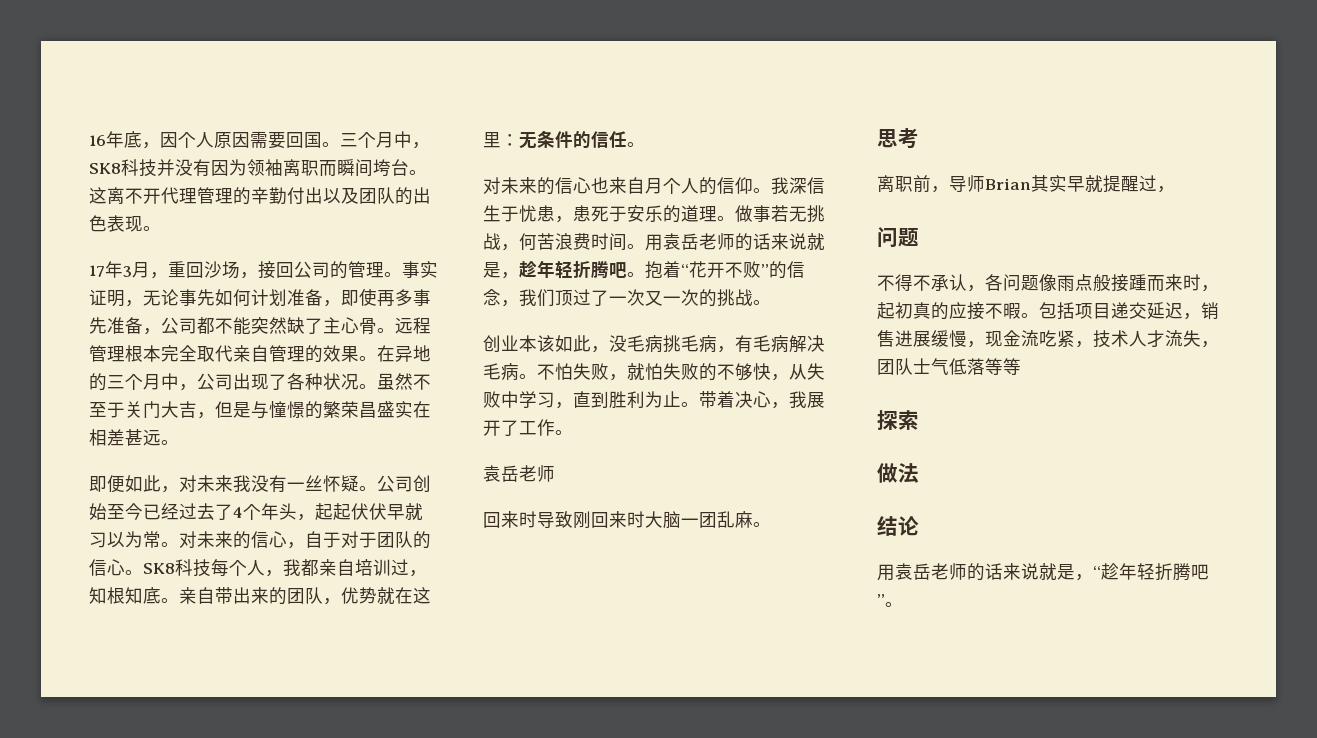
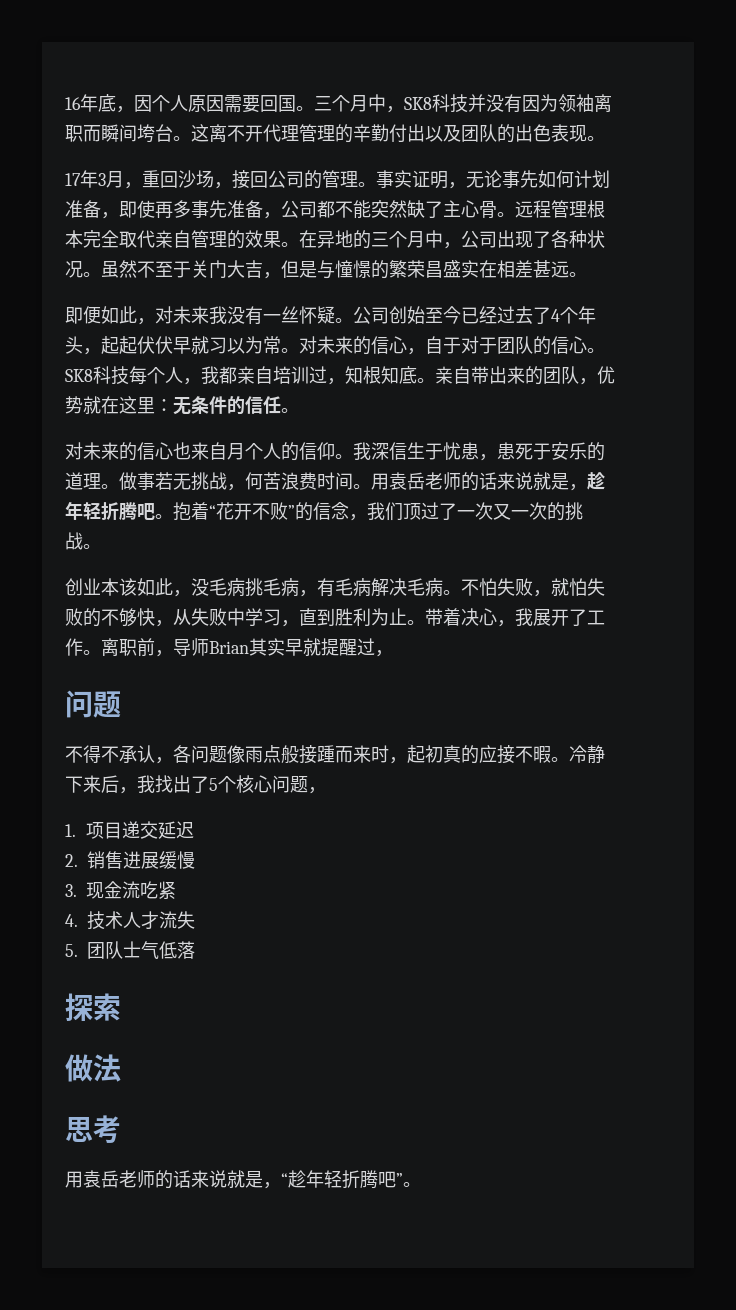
- 带着决心，我展开了工作。
- 袁岳老师
- 回来时导致刚回来时大脑一团乱麻。
- 思考
- 离职前，导师Brian其实早就提醒过，
+ 带着决心，我展开了工作。离职前，导师Brian其实早就提醒过，
- 包括项目递交延迟，销售进展缓慢，现金流吃紧，技术人才流失，团队士气低落等等
+ 冷静下来后，我找出了5个核心问题，
+ 1.项目递交延迟
+ 2.销售进展缓慢
+ 3.现金流吃紧
+ 4.技术人才流失
+ 5.团队士气低落
- 结论
+ 思考

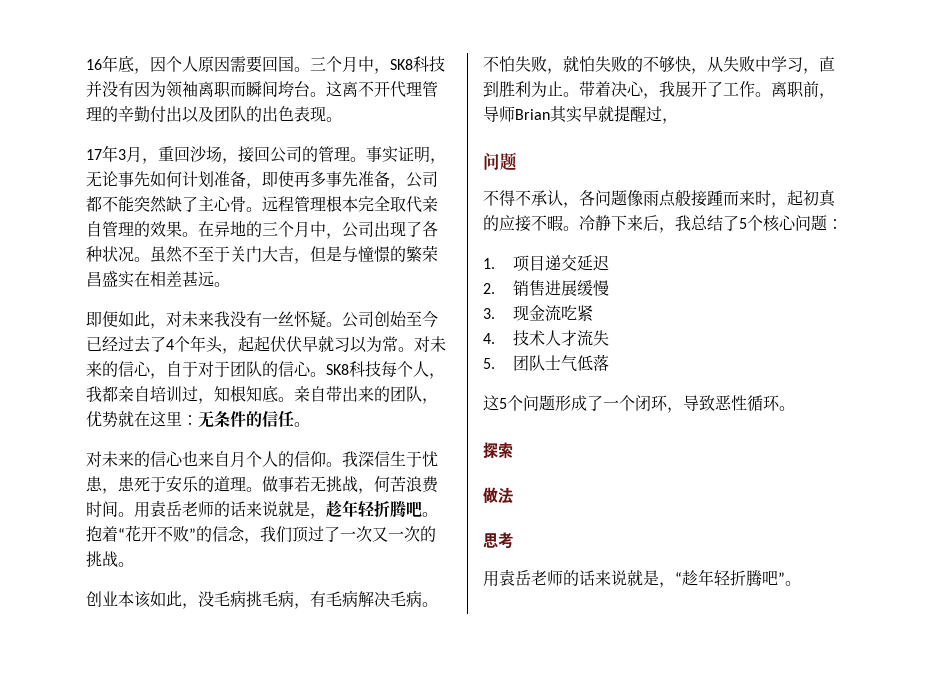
- 冷静下来后，我找出了5个核心问题，
+ 冷静下来后，我总结了5个核心问题：
+ 这5个问题形成了一个闭环，导致恶性循环。

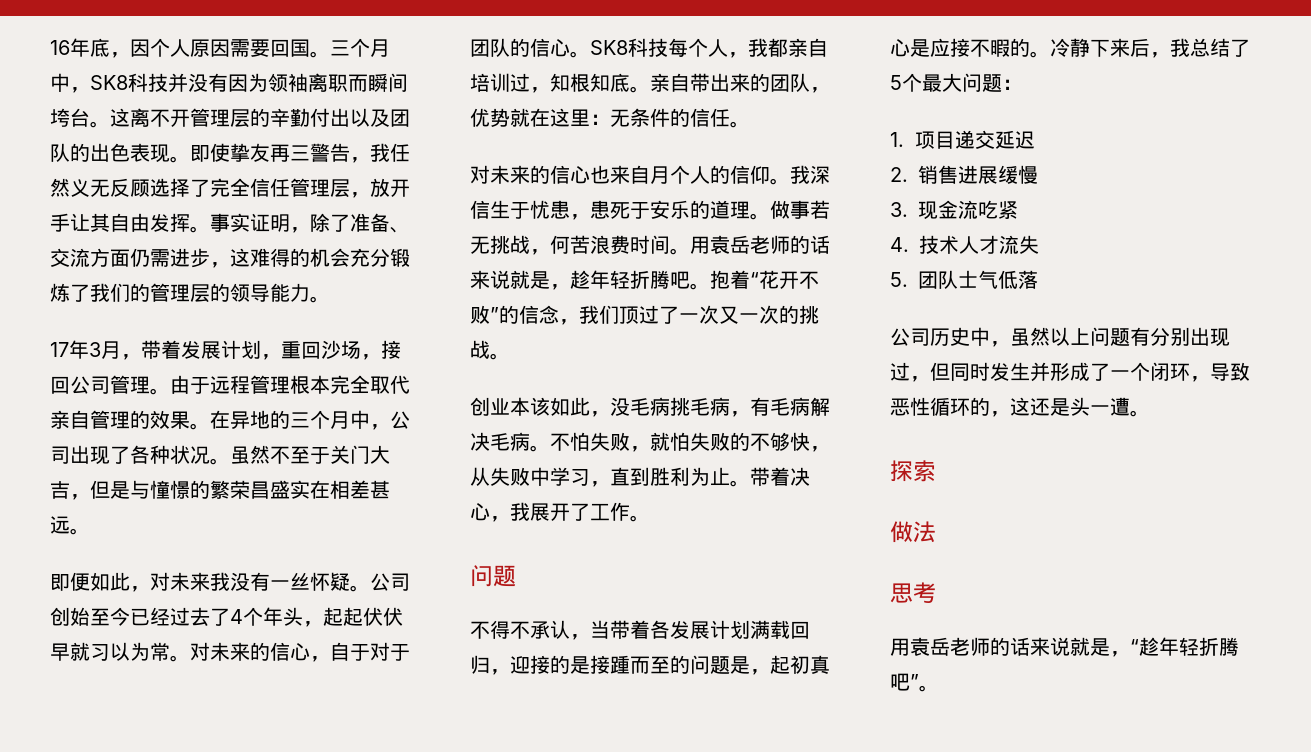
- 这离不开代理管理的辛勤付出以及团队的出色表现。
+ 这离不开管理层的辛勤付出以及团队的出色表现。即使挚友再三警告，我任然义无反顾选择了完全信任管理层，放开手让其自由发挥。事实证明，除了准备、交流方面仍需进步，这难得的机会充分锻炼了我们的管理层的领导能力。
- 17年3月，重回沙场，接回公司的管理。事实证明，无论事先如何计划准备，即使再多事先准备，公司都不能突然缺了主心骨。远程管理根本完全取代亲自管理的效果。
+ 17年3月，带着发展计划，重回沙场，接回公司管理。由于远程管理根本完全取代亲自管理的效果。
- 带着决心，我展开了工作。离职前，导师Brian其实早就提醒过，
+ 带着决心，我展开了工作。
  问题
- 不得不承认，各问题像雨点般接踵而来时，起初真的应接不暇。
+ 不得不承认，当带着各发展计划满载回归，迎接的是接踵而至的问题是，起初真心是应接不暇的。
- 冷静下来后，我总结了5个核心问题：
+ 冷静下来后，我总结了5个最大问题：
- 这5个问题形成了一个闭环，导致恶性循环。
+ 公司历史中，虽然以上问题有分别出现过，但同时发生并形成了一个闭环，导致恶性循环的，这还是头一遭。

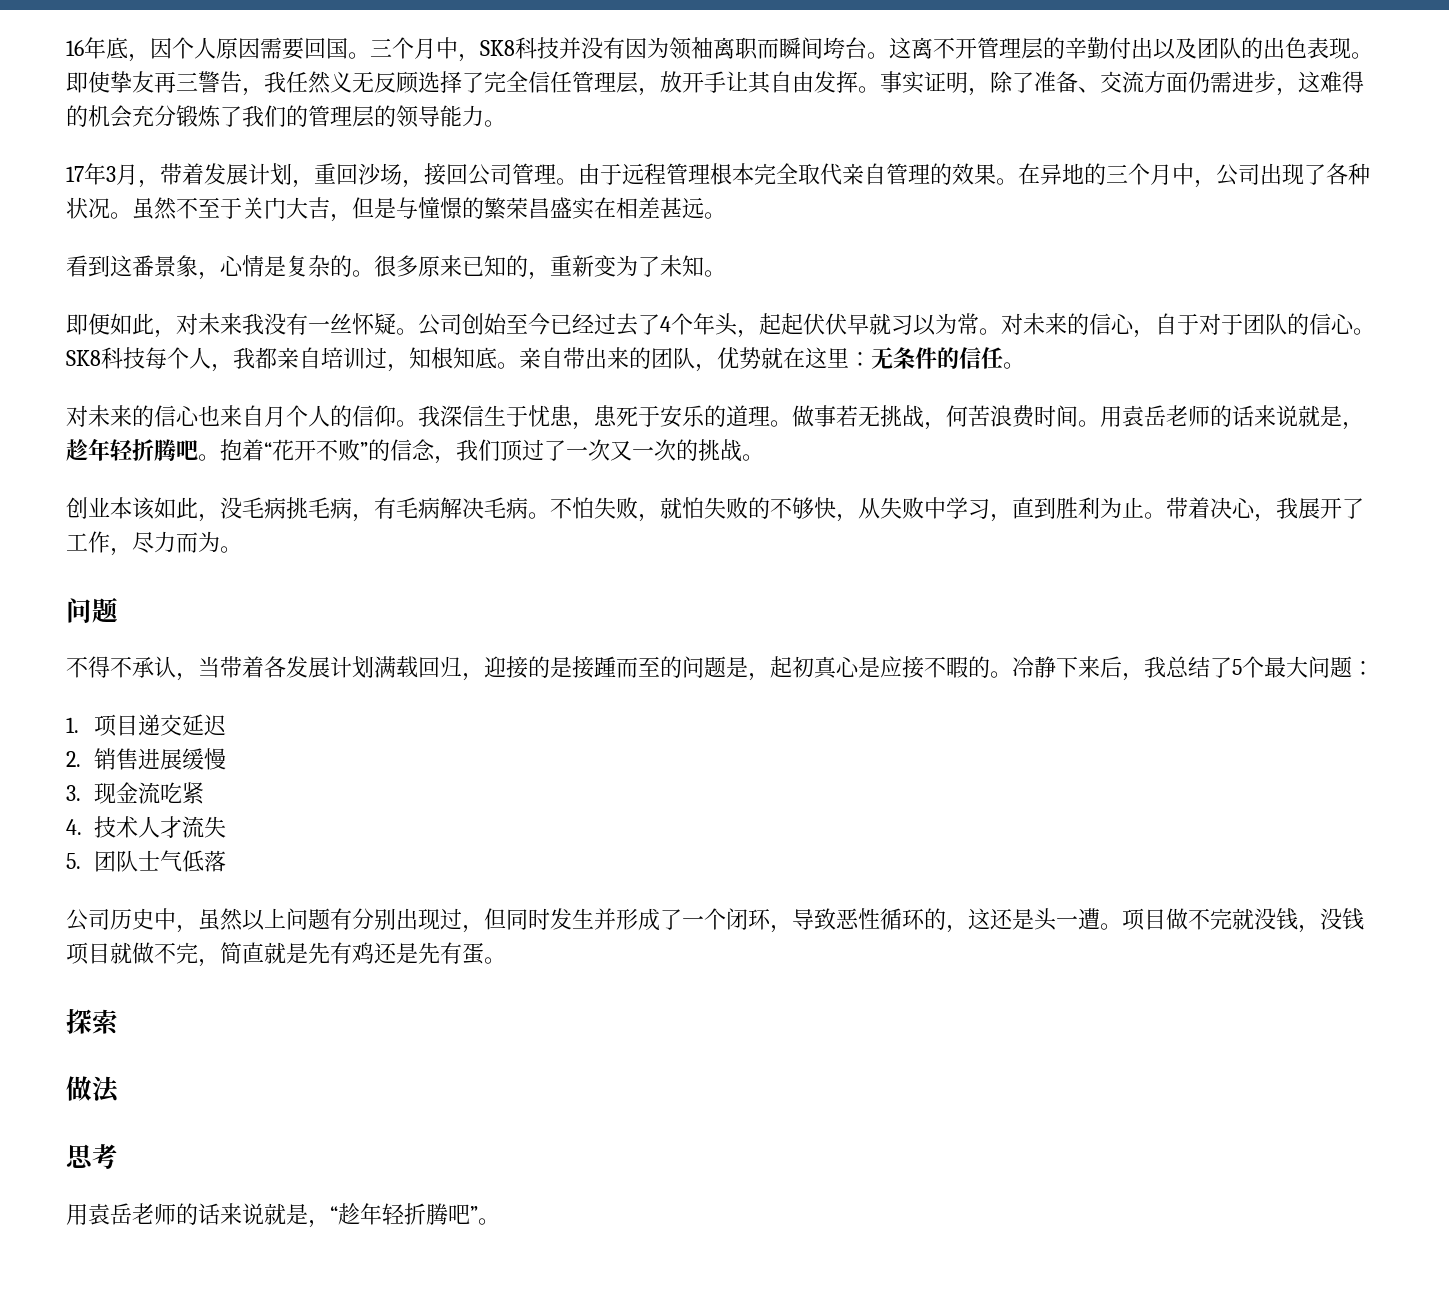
+ 看到这番景象，心情是复杂的。很多原来已知的，重新变为了未知。
- 带着决心，我展开了工作。
+ 带着决心，我展开了工作，尽力而为。
+ 项目做不完就没钱，没钱项目就做不完，简直就是先有鸡还是先有蛋。

